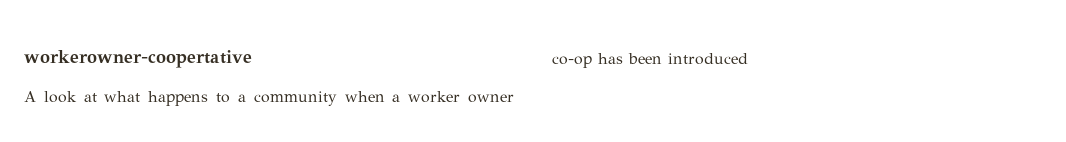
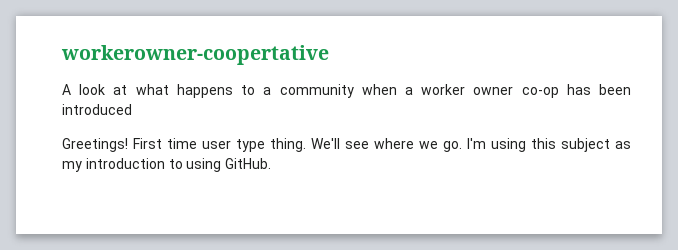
+ Greetings! First time user type thing. We'll see where we go. I'm using this subject as my introduction to using GitHub.

